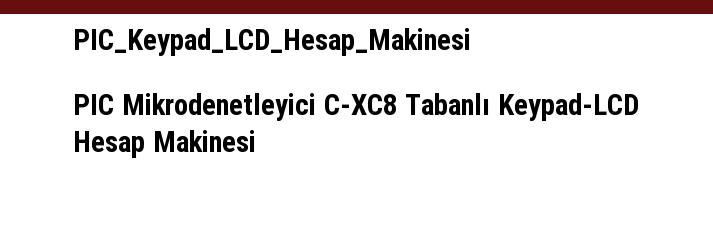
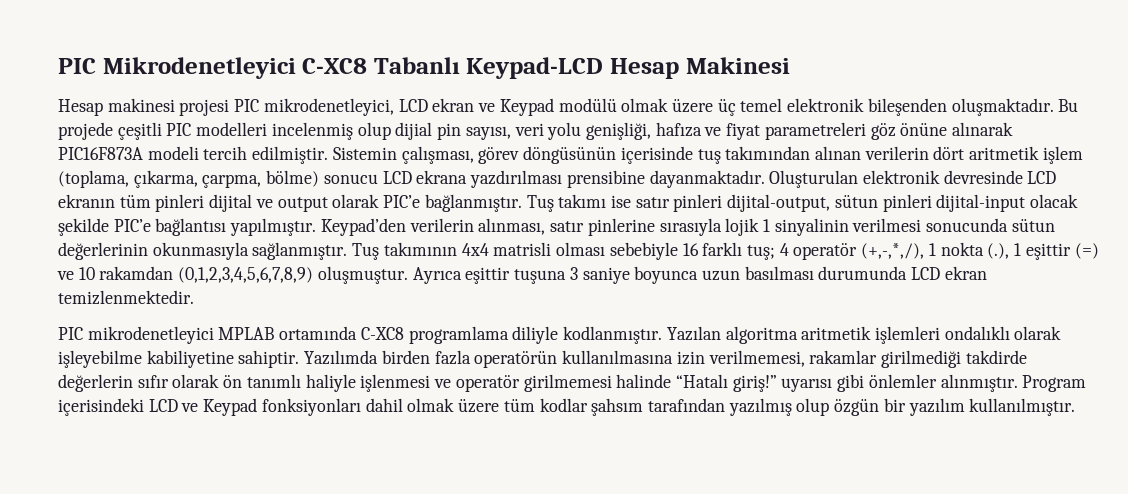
- PIC_Keypad_LCD_Hesap_Makinesi
+ Hesap makinesi projesi PIC mikrodenetleyici, LCD ekran ve Keypad modülü olmak üzere üç temel elektronik bileşenden oluşmaktadır. Bu projede çeşitli PIC modelleri incelenmiş olup dijial pin sayısı, veri yolu genişliği, hafıza ve fiyat parametreleri göz önüne alınarak PIC16F873A modeli tercih edilmiştir. Sistemin çalışması, görev döngüsünün içerisinde tuş takımından alınan verilerin dört aritmetik işlem (toplama, çıkarma, çarpma, bölme) sonucu LCD ekrana yazdırılması prensibine dayanmaktadır. Oluşturulan elektronik devresinde LCD ekranın tüm pinleri dijital ve output olarak PIC’e bağlanmıştır. Tuş takımı ise satır pinleri dijital-output, sütun pinleri dijital-input olacak şekilde PIC’e bağlantısı yapılmıştır. Keypad’den verilerin alınması, satır pinlerine sırasıyla lojik 1 sinyalinin verilmesi sonucunda sütun değerlerinin okunmasıyla sağlanmıştır. Tuş takımının 4x4 matrisli olması sebebiyle 16 farklı tuş; 4 operatör (+,-,*,/), 1 nokta (.), 1 eşittir (=) ve 10 rakamdan (0,1,2,3,4,5,6,7,8,9) oluşmuştur. Ayrıca eşittir tuşuna 3 saniye boyunca uzun basılması durumunda LCD ekran temizlenmektedir.
+ PIC mikrodenetleyici MPLAB ortamında C-XC8 programlama diliyle kodlanmıştır. Yazılan algoritma aritmetik işlemleri ondalıklı olarak işleyebilme kabiliyetine sahiptir. Yazılımda birden fazla operatörün kullanılmasına izin verilmemesi, rakamlar girilmediği takdirde değerlerin sıfır olarak ön tanımlı haliyle işlenmesi ve operatör girilmemesi halinde “Hatalı giriş!” uyarısı gibi önlemler alınmıştır. Program içerisindeki LCD ve Keypad fonksiyonları dahil olmak üzere tüm kodlar şahsım tarafından yazılmış olup özgün bir yazılım kullanılmıştır.

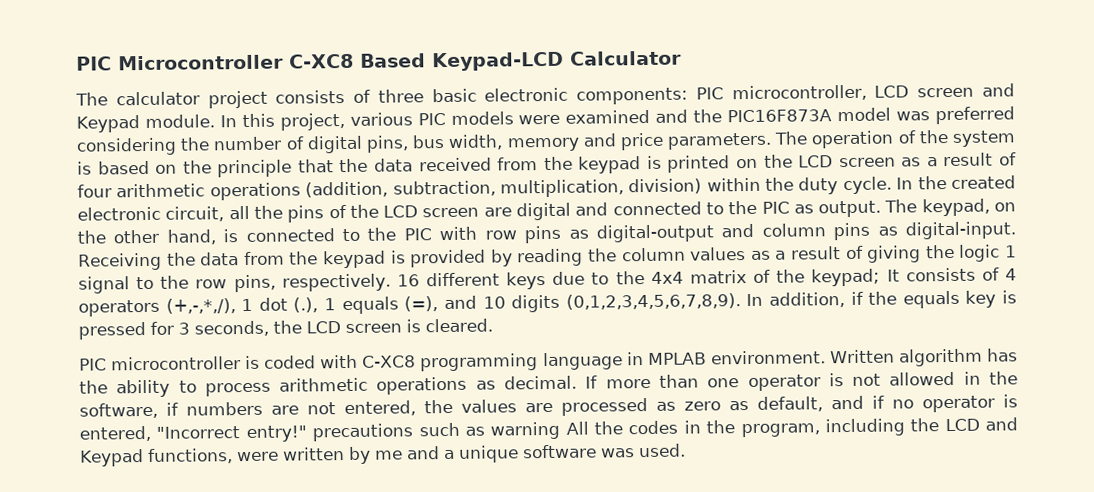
- PIC Mikrodenetleyici C-XC8 Tabanlı Keypad-LCD Hesap Makinesi
- Hesap makinesi projesi PIC mikrodenetleyici, LCD ekran ve Keypad modülü olmak üzere üç temel elektronik bileşenden oluşmaktadır. Bu projede çeşitli PIC modelleri incelenmiş olup dijial pin sayısı, veri yolu genişliği, hafıza ve fiyat parametreleri göz önüne alınarak PIC16F873A modeli tercih edilmiştir. Sistemin çalışması, görev döngüsünün içerisinde tuş takımından alınan verilerin dört aritmetik işlem (toplama, çıkarma, çarpma, bölme) sonucu LCD ekrana yazdırılması prensibine dayanmaktadır. Oluşturulan elektronik devresinde LCD ekranın tüm pinleri dijital ve output olarak PIC’e bağlanmıştır. Tuş takımı ise satır pinleri dijital-output, sütun pinleri dijital-input olacak şekilde PIC’e bağlantısı yapılmıştır. Keypad’den verilerin alınması, satır pinlerine sırasıyla lojik 1 sinyalinin verilmesi sonucunda sütun değerlerinin okunmasıyla sağlanmıştır. Tuş takımının 4x4 matrisli olması sebebiyle 16 farklı tuş; 4 operatör (+,-,*,/), 1 nokta (.), 1 eşittir (=) ve 10 rakamdan (0,1,2,3,4,5,6,7,8,9) oluşmuştur. Ayrıca eşittir tuşuna 3 saniye boyunca uzun basılması durumunda LCD ekran temizlenmektedir.
- PIC mikrodenetleyici MPLAB ortamında C-XC8 programlama diliyle kodlanmıştır. Yazılan algoritma aritmetik işlemleri ondalıklı olarak işleyebilme kabiliyetine sahiptir. Yazılımda birden fazla operatörün kullanılmasına izin verilmemesi, rakamlar girilmediği takdirde değerlerin sıfır olarak ön tanımlı haliyle işlenmesi ve operatör girilmemesi halinde “Hatalı giriş!” uyarısı gibi önlemler alınmıştır. Program içerisindeki LCD ve Keypad fonksiyonları dahil olmak üzere tüm kodlar şahsım tarafından yazılmış olup özgün bir yazılım kullanılmıştır.
+ PIC Microcontroller C-XC8 Based Keypad-LCD Calculator
+ The calculator project consists of three basic electronic components: PIC microcontroller, LCD screen and Keypad module. In this project, various PIC models were examined and the PIC16F873A model was preferred considering the number of digital pins, bus width, memory and price parameters. The operation of the system is based on the principle that the data received from the keypad is printed on the LCD screen as a result of four arithmetic operations (addition, subtraction, multiplication, division) within the duty cycle. In the created electronic circuit, all the pins of the LCD screen are digital and connected to the PIC as output. The keypad, on the other hand, is connected to the PIC with row pins as digital-output and column pins as digital-input. Receiving the data from the keypad is provided by reading the column values as a result of giving the logic 1 signal to the row pins, respectively. 16 different keys due to the 4x4 matrix of the keypad; It consists of 4 operators (+,-,*,/), 1 dot (.), 1 equals (=), and 10 digits (0,1,2,3,4,5,6,7,8,9). In addition, if the equals key is pressed for 3 seconds, the LCD screen is cleared.
+ PIC microcontroller is coded with C-XC8 programming language in MPLAB environment. Written algorithm has the ability to process arithmetic operations as decimal. If more than one operator is not allowed in the software, if numbers are not entered, the values are processed as zero as default, and if no operator is entered, "Incorrect entry!" precautions such as warning All the codes in the program, including the LCD and Keypad functions, were written by me and a unique software was used.

